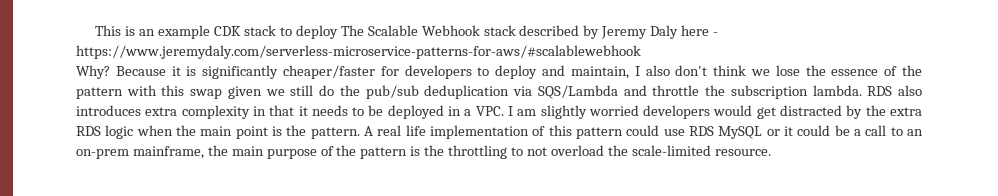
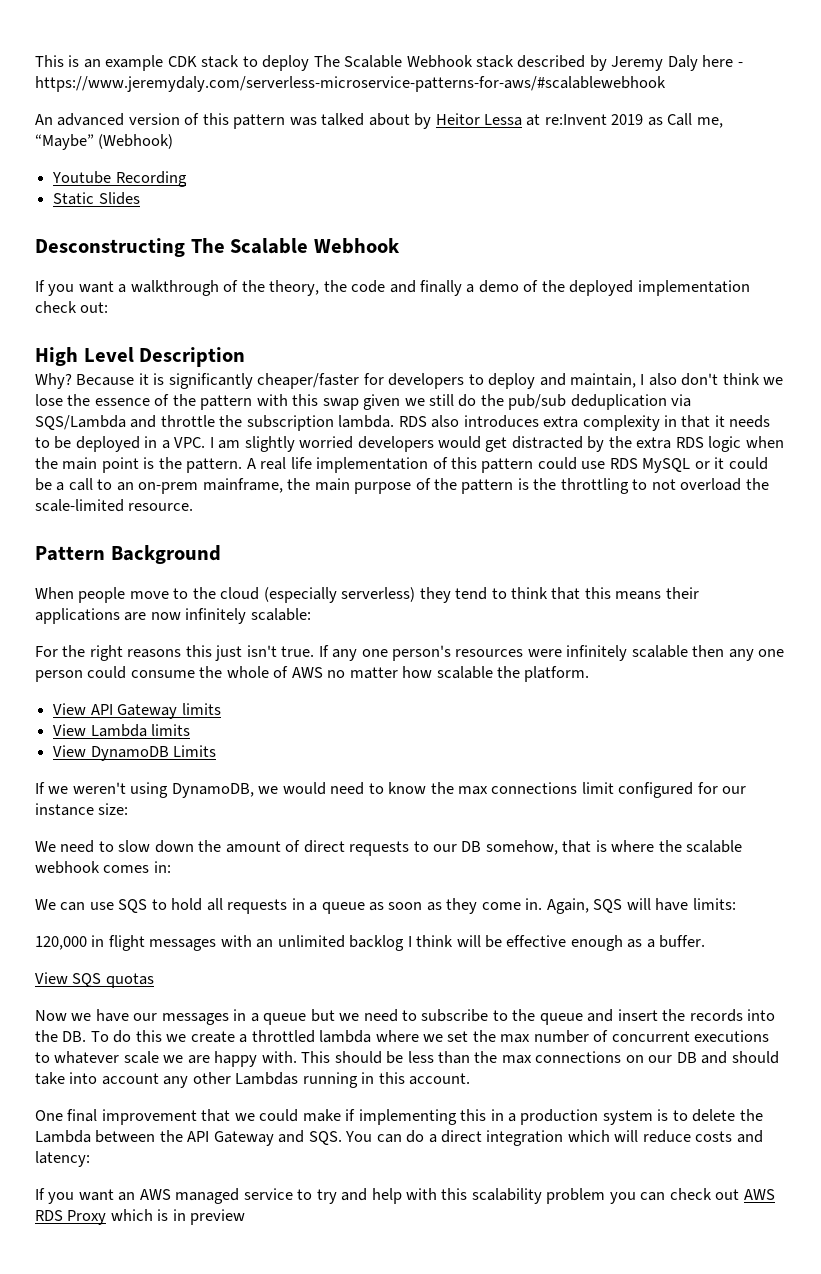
+ An advanced version of this pattern was talked about by Heitor Lessa at re:Invent 2019 as Call me, “Maybe” (Webhook)
+ Youtube Recording
+ Static Slides
+ Desconstructing The Scalable Webhook
+ If you want a walkthrough of the theory, the code and finally a demo of the deployed implementation check out:
+ High Level Description
+ Pattern Background
+ When people move to the cloud (especially serverless) they tend to think that this means their applications are now infinitely scalable:
+ For the right reasons this just isn't true. If any one person's resources were infinitely scalable then any one person could consume the whole of AWS no matter how scalable the platform.
+ View API Gateway limits
+ View Lambda limits
+ View DynamoDB Limits
+ If we weren't using DynamoDB, we would need to know the max connections limit configured for our instance size:
+ We need to slow down the amount of direct requests to our DB somehow, that is where the scalable webhook comes in:
+ We can use SQS to hold all requests in a queue as soon as they come in. Again, SQS will have limits:
+ 120,000 in flight messages with an unlimited backlog I think will be effective enough as a buffer.
+ View SQS quotas
+ Now we have our messages in a queue but we need to subscribe to the queue and insert the records into the DB. To do this we create a throttled lambda where we set the max number of concurrent executions to whatever scale we are happy with. This should be less than the max connections on our DB and should take into account any other Lambdas running in this account.
+ One final improvement that we could make if implementing this in a production system is to delete the Lambda between the API Gateway and SQS. You can do a direct integration which will reduce costs and latency:
+ If you want an AWS managed service to try and help with this scalability problem you can check out AWS RDS Proxy which is in preview

